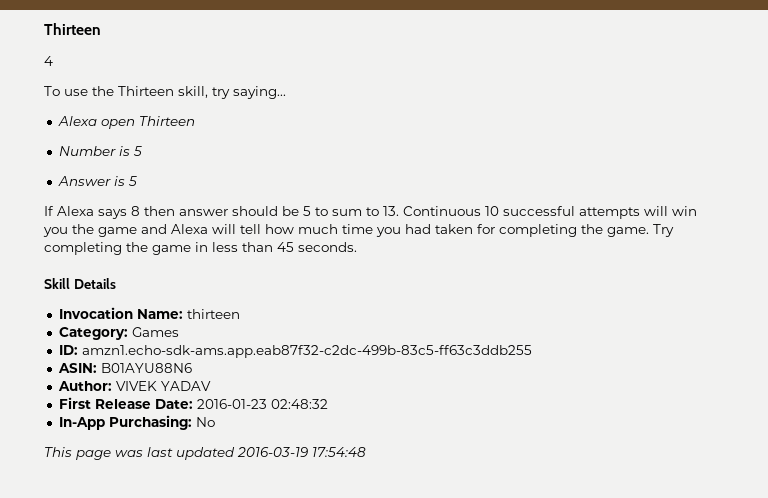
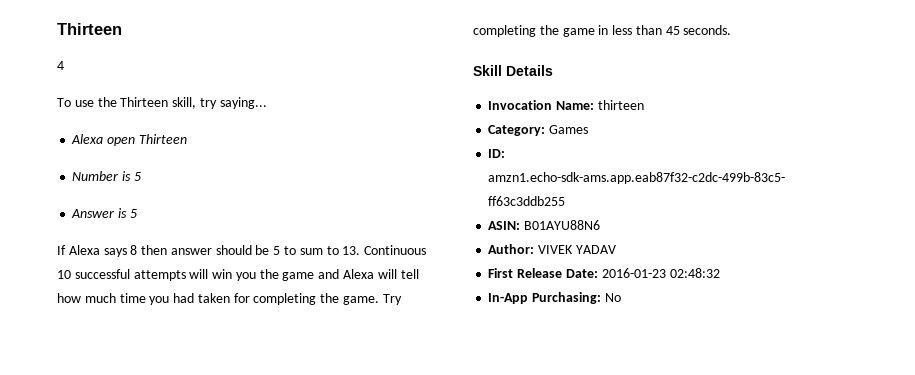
- This page was last updated 2016-03-19 17:54:48

